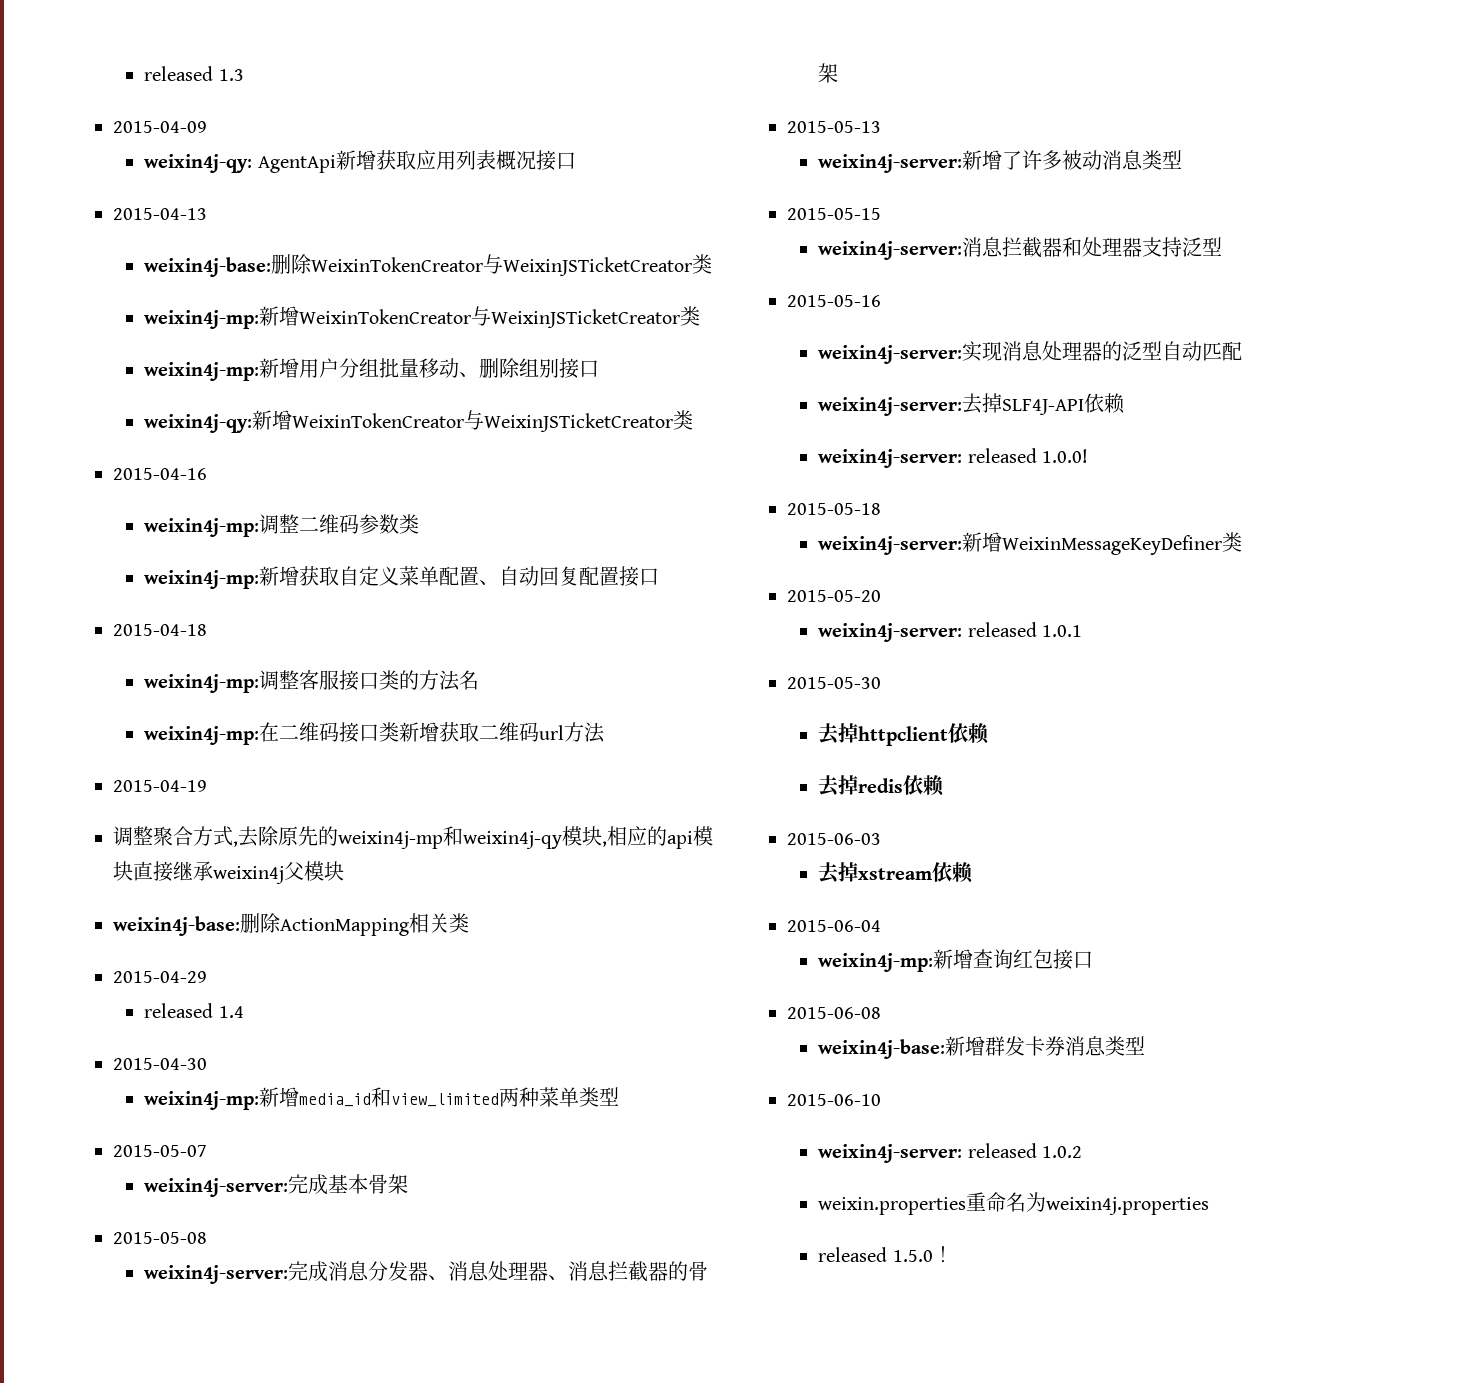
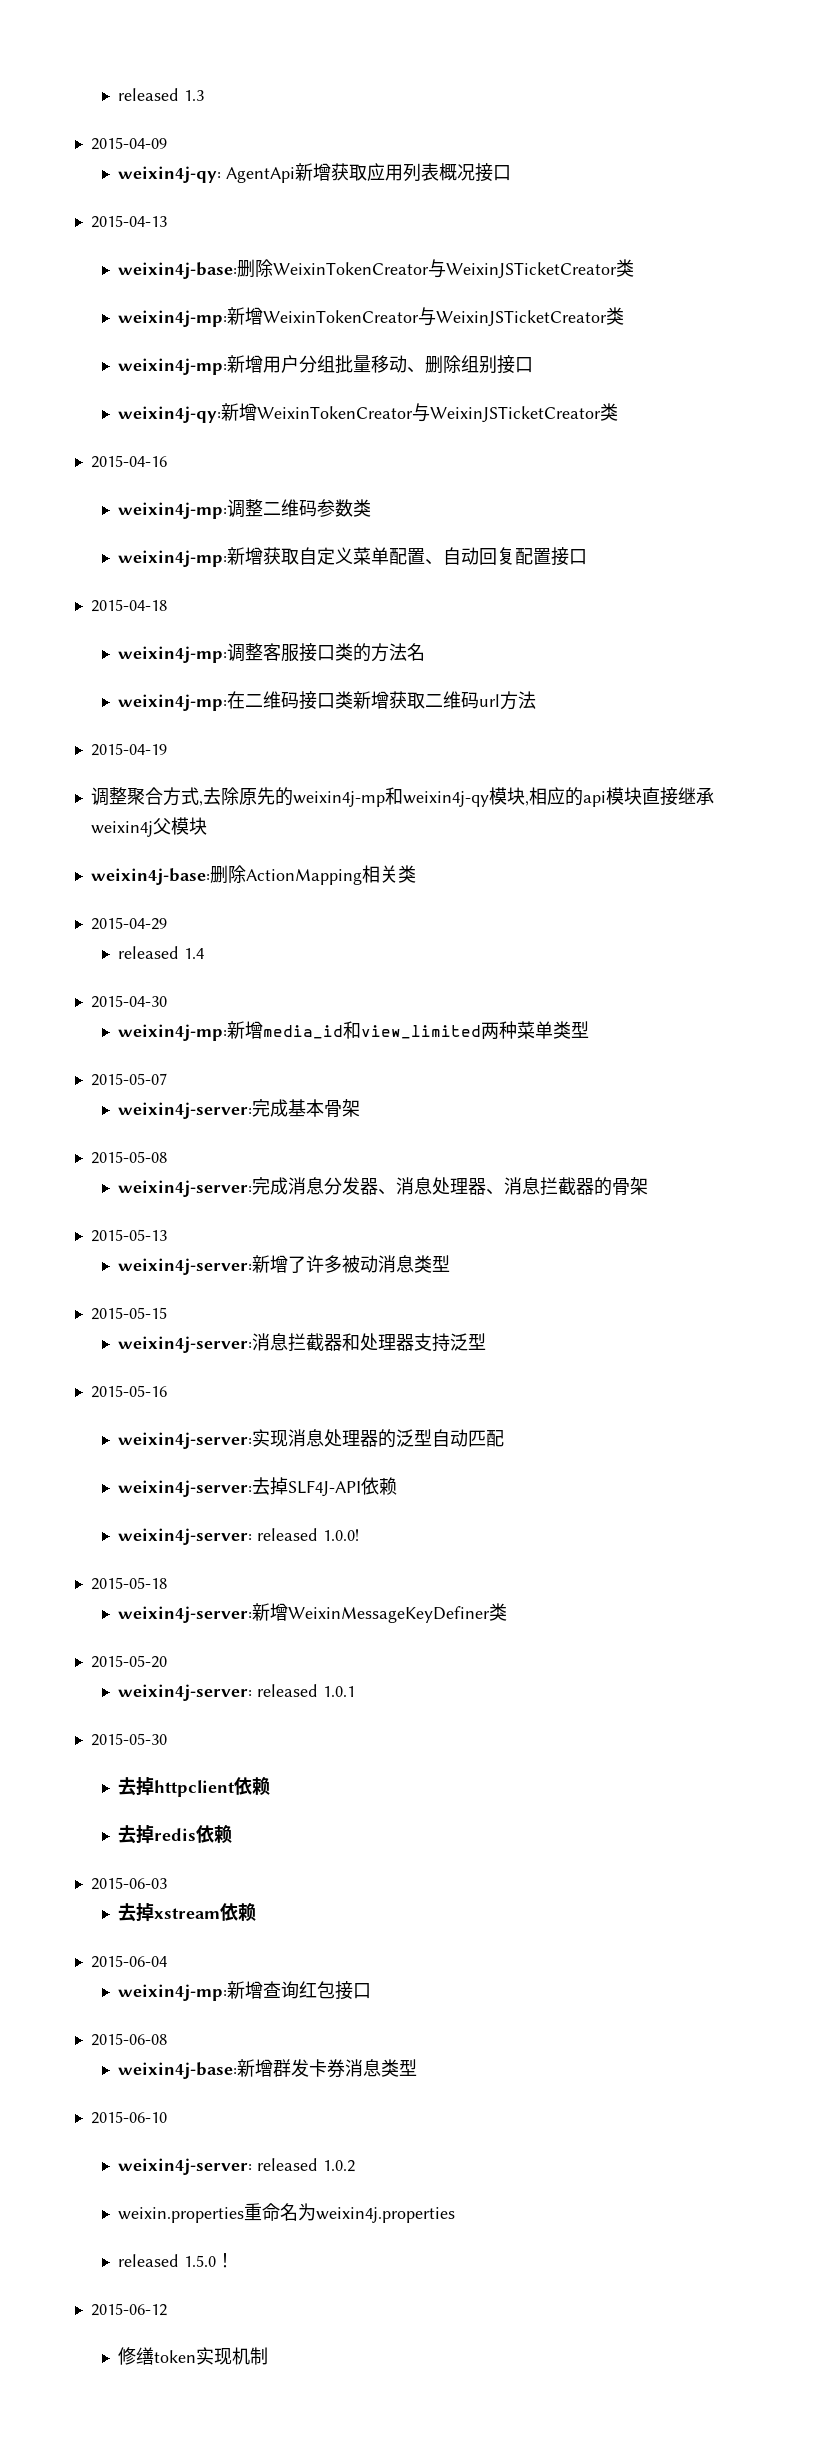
+ 2015-06-12
+ 修缮token实现机制

